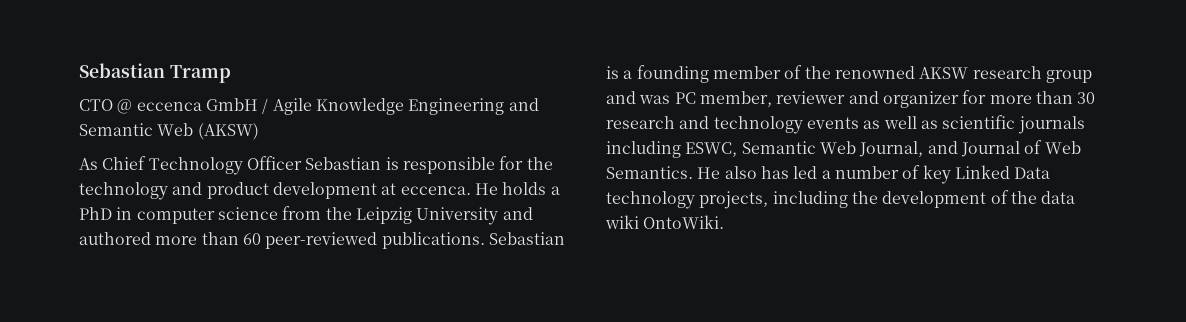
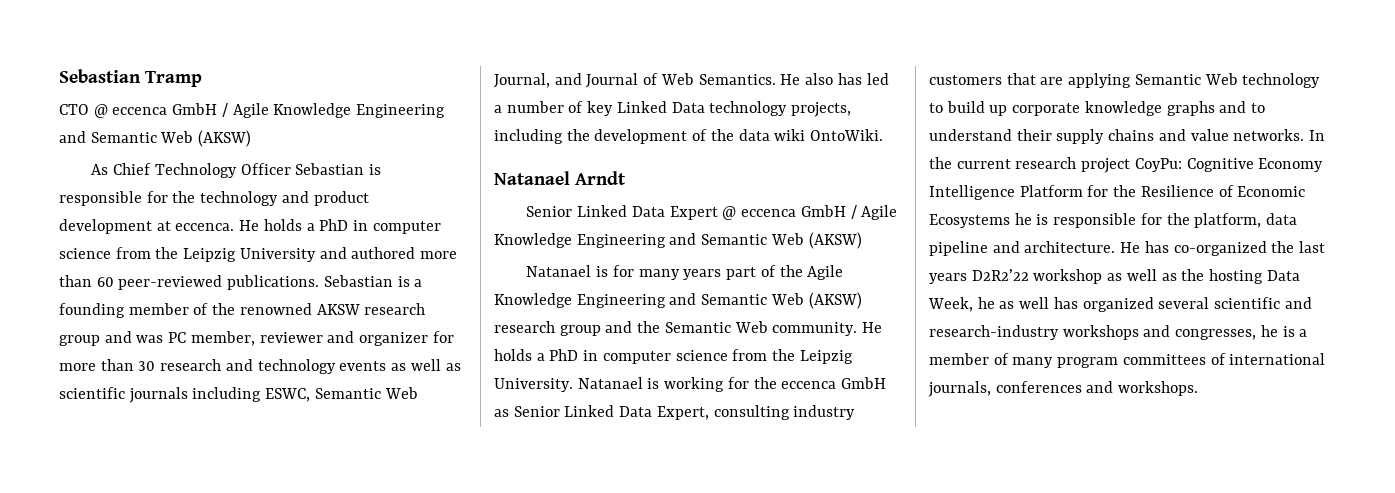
+ Natanael Arndt
+ Senior Linked Data Expert @ eccenca GmbH / Agile Knowledge Engineering and Semantic Web (AKSW)
+ Natanael is for many years part of the Agile Knowledge Engineering and Semantic Web (AKSW) research group and the Semantic Web community. He holds a PhD in computer science from the Leipzig University. Natanael is working for the eccenca GmbH as Senior Linked Data Expert, consulting industry customers that are applying Semantic Web technology to build up corporate knowledge graphs and to understand their supply chains and value networks. In the current research project CoyPu: Cognitive Economy Intelligence Platform for the Resilience of Economic Ecosystems he is responsible for the platform, data pipeline and architecture. He has co-organized the last years D2R2’22 workshop as well as the hosting Data Week, he as well has organized several scientific and research-industry workshops and congresses, he is a member of many program committees of international journals, conferences and workshops.

